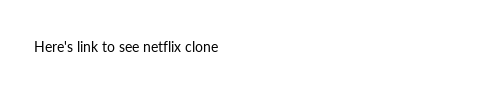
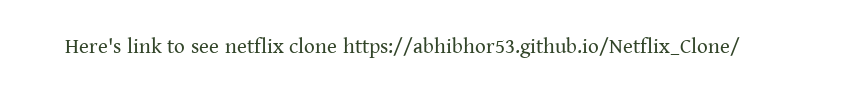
- Here's link to see netflix clone
+ Here's link to see netflix clone https://abhibhor53.github.io/Netflix_Clone/

